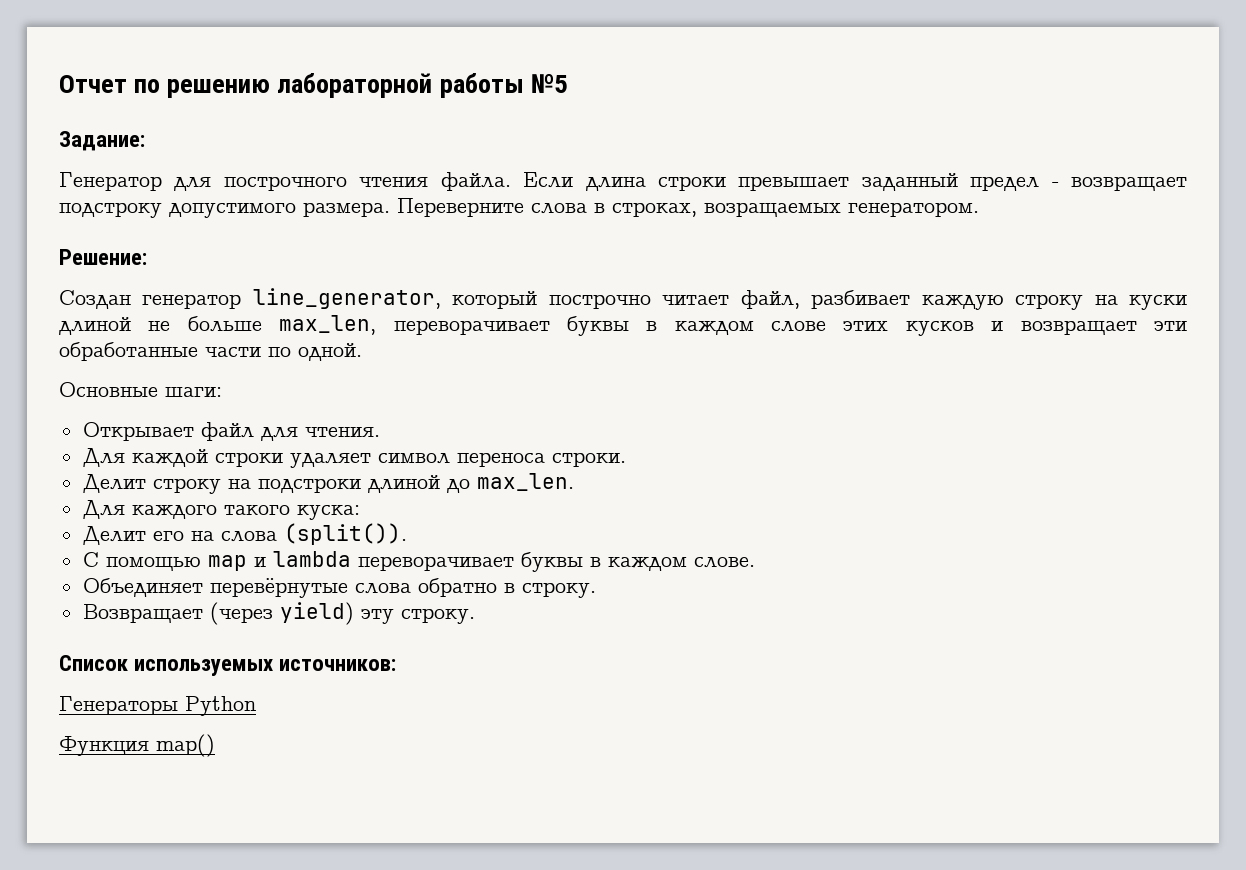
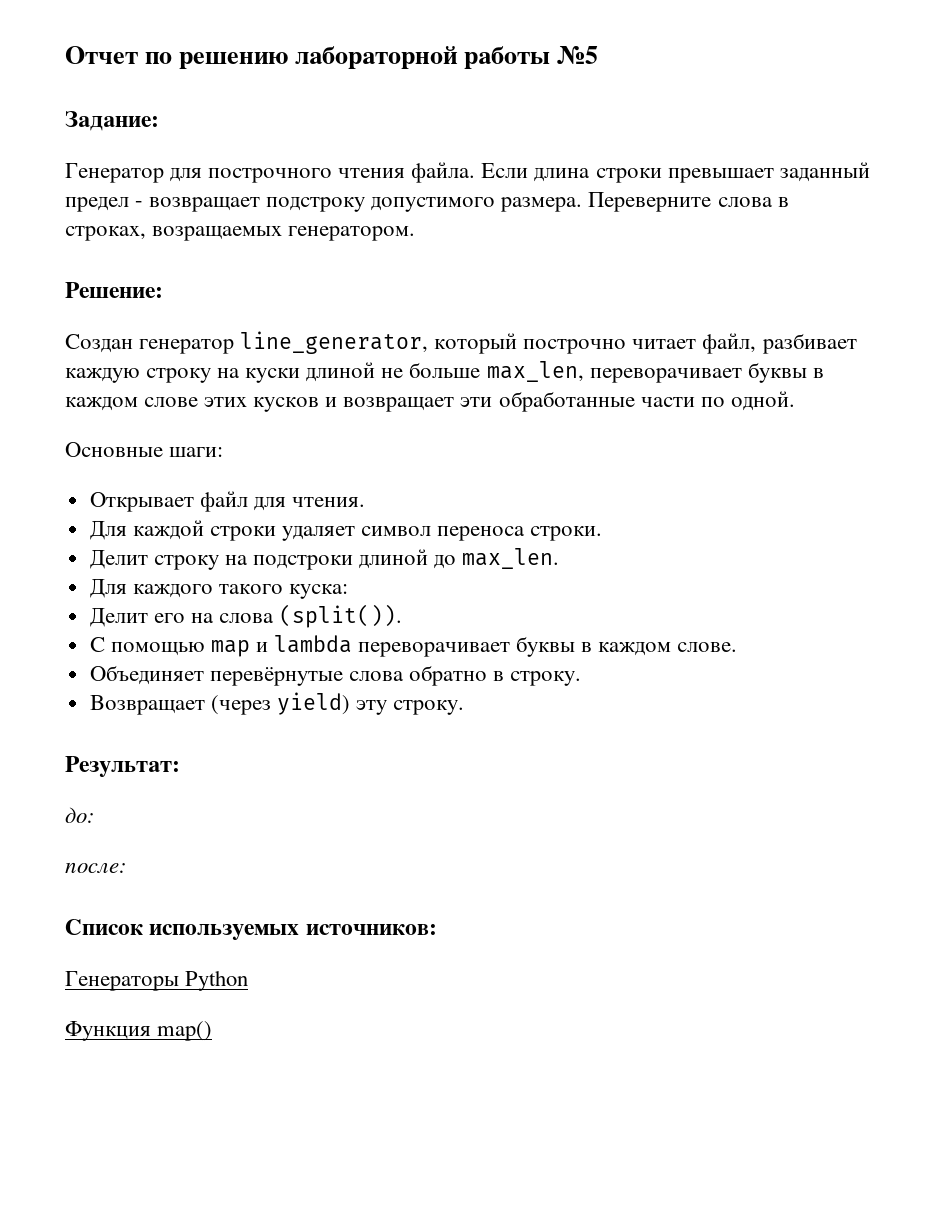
+ Результат:
+ до:
+ после:

